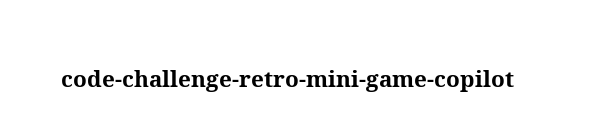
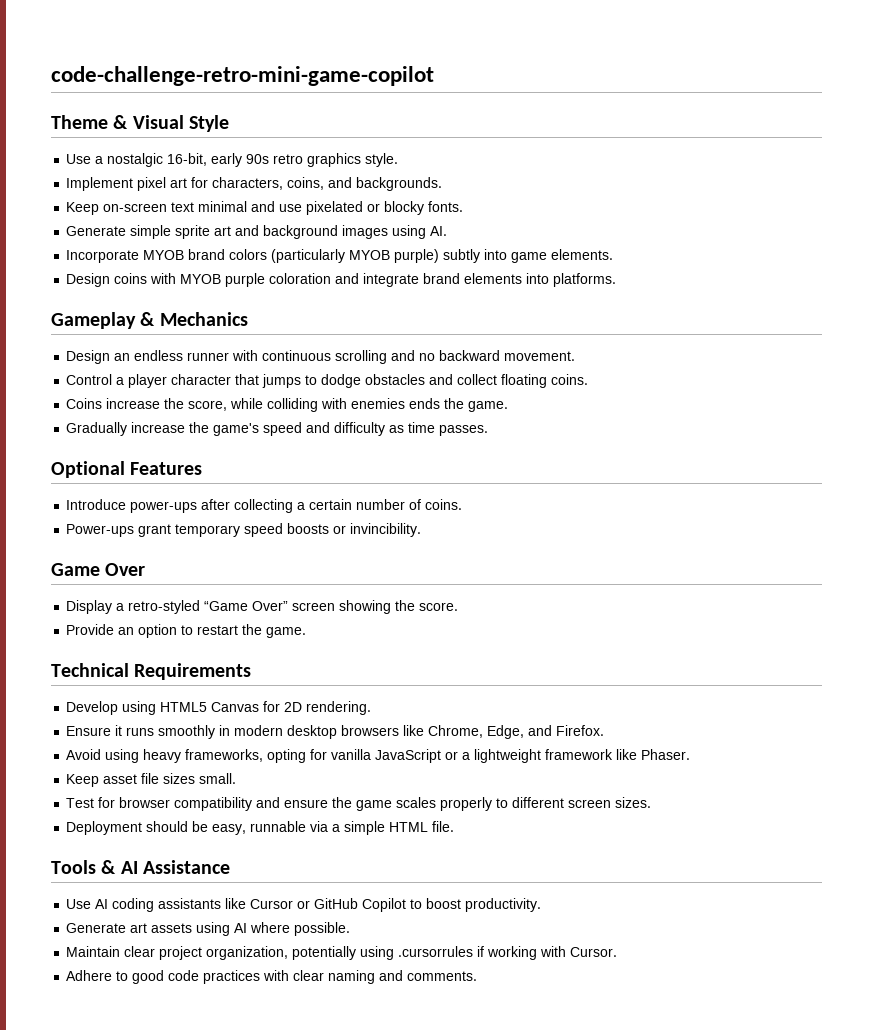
+ Theme & Visual Style
+ Use a nostalgic 16-bit, early 90s retro graphics style.
+ Implement pixel art for characters, coins, and backgrounds.
+ Keep on-screen text minimal and use pixelated or blocky fonts.
+ Generate simple sprite art and background images using AI.
+ Incorporate MYOB brand colors (particularly MYOB purple) subtly into game elements.
+ Design coins with MYOB purple coloration and integrate brand elements into platforms.
+ Gameplay & Mechanics
+ Design an endless runner with continuous scrolling and no backward movement.
+ Control a player character that jumps to dodge obstacles and collect floating coins.
+ Coins increase the score, while colliding with enemies ends the game.
+ Gradually increase the game's speed and difficulty as time passes.
+ Optional Features
+ Introduce power-ups after collecting a certain number of coins.
+ Power-ups grant temporary speed boosts or invincibility.
+ Game Over
+ Display a retro-styled “Game Over” screen showing the score.
+ Provide an option to restart the game.
+ Technical Requirements
+ Develop using HTML5 Canvas for 2D rendering.
+ Ensure it runs smoothly in modern desktop browsers like Chrome, Edge, and Firefox.
+ Avoid using heavy frameworks, opting for vanilla JavaScript or a lightweight framework like Phaser.
+ Keep asset file sizes small.
+ Test for browser compatibility and ensure the game scales properly to different screen sizes.
+ Deployment should be easy, runnable via a simple HTML file.
+ Tools & AI Assistance
+ Use AI coding assistants like Cursor or GitHub Copilot to boost productivity.
+ Generate art assets using AI where possible.
+ Maintain clear project organization, potentially using .cursorrules if working with Cursor.
+ Adhere to good code practices with clear naming and comments.

